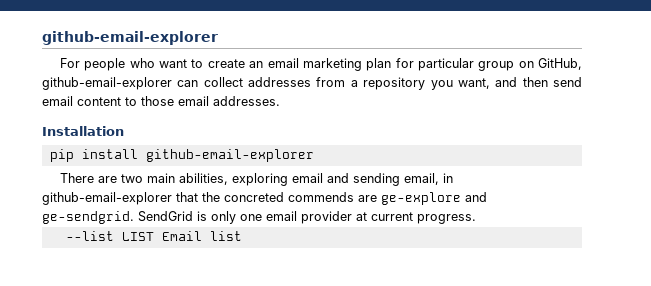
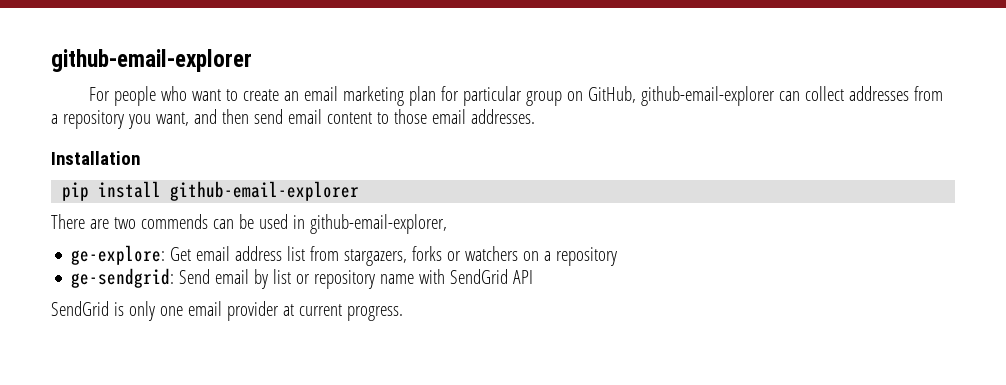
- There are two main abilities, exploring email and sending email, in github-email-explorer that the concreted commends are ge-explore and ge-sendgrid. SendGrid is only one email provider at current progress.
+ There are two commends can be used in github-email-explorer,
+ ge-explore: Get email address list from stargazers, forks or watchers on a repository
+ ge-sendgrid: Send email by list or repository name with SendGrid API
+ SendGrid is only one email provider at current progress.
- --list LIST Email list

